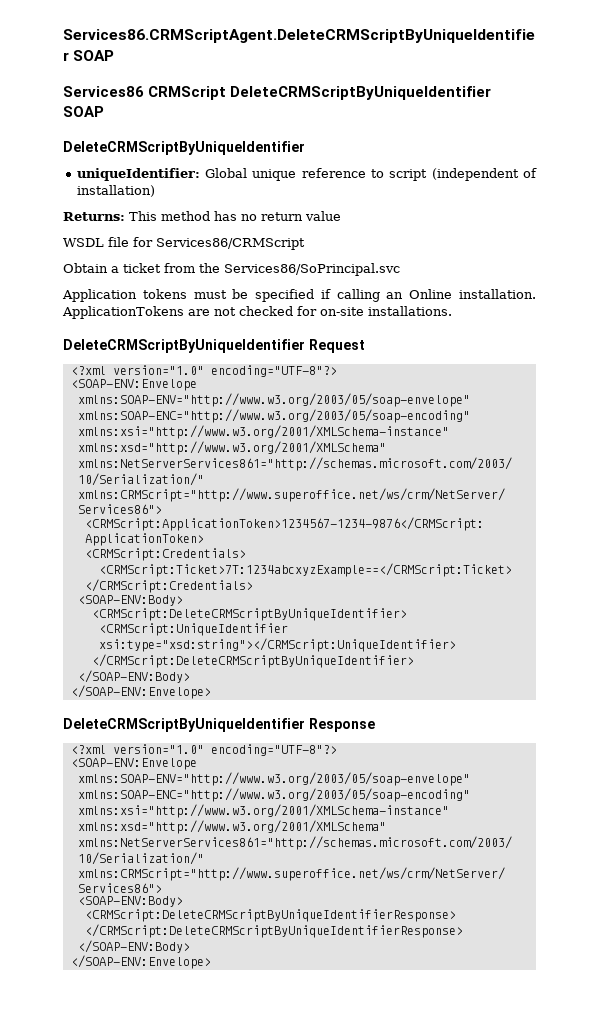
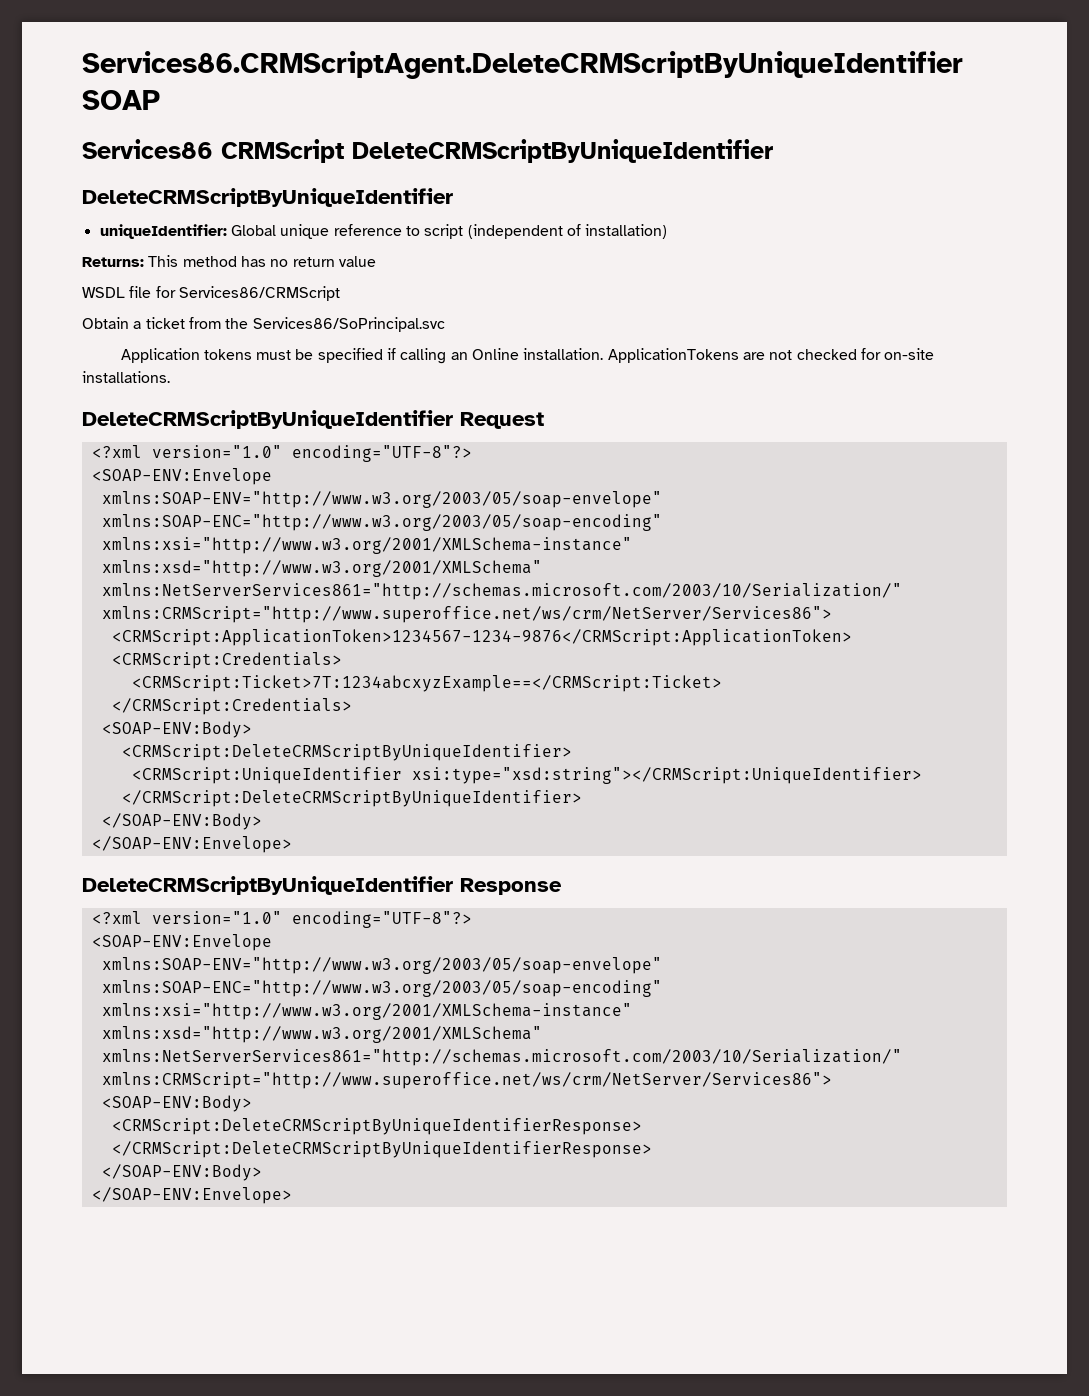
- Services86 CRMScript DeleteCRMScriptByUniqueIdentifier SOAP
+ Services86 CRMScript DeleteCRMScriptByUniqueIdentifier

